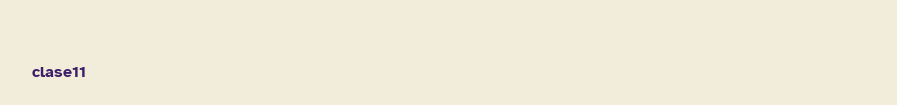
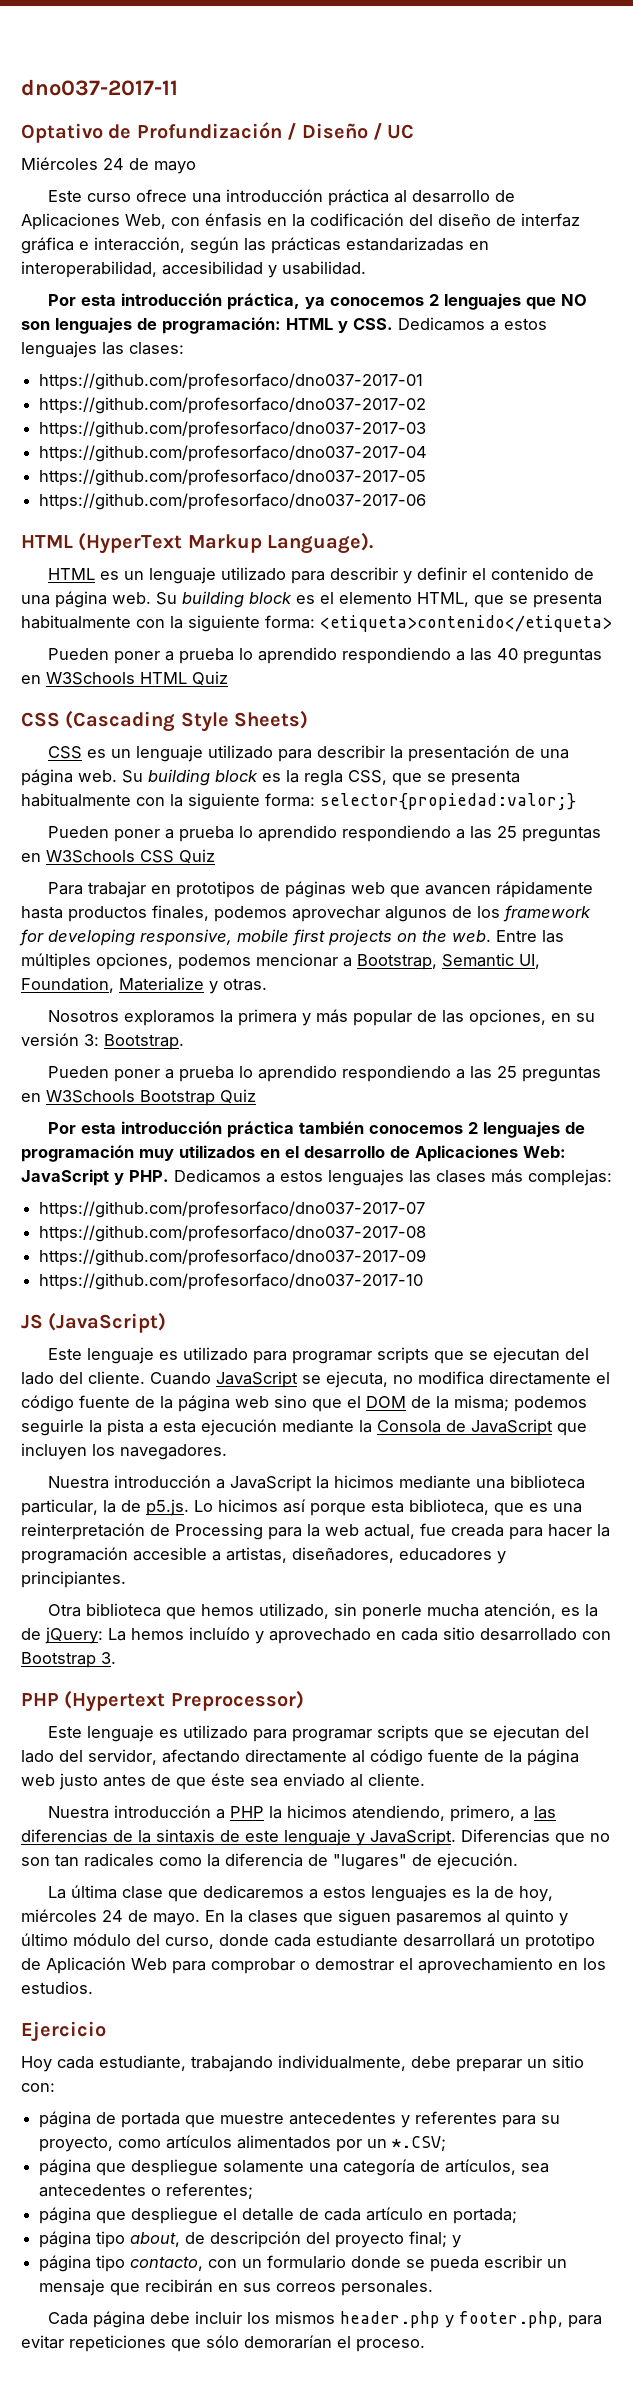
- clase11
+ dno037-2017-11
+ Optativo de Profundización / Diseño / UC
+ Miércoles 24 de mayo
+ Este curso ofrece una introducción práctica al desarrollo de Aplicaciones Web, con énfasis en la codificación del diseño de interfaz gráfica e interacción, según las prácticas estandarizadas en interoperabilidad, accesibilidad y usabilidad.
+ Por esta introducción práctica, ya conocemos 2 lenguajes que NO son lenguajes de programación: HTML y CSS. Dedicamos a estos lenguajes las clases:
+ https://github.com/profesorfaco/dno037-2017-01
+ https://github.com/profesorfaco/dno037-2017-02
+ https://github.com/profesorfaco/dno037-2017-03
+ https://github.com/profesorfaco/dno037-2017-04
+ https://github.com/profesorfaco/dno037-2017-05
+ https://github.com/profesorfaco/dno037-2017-06
+ HTML (HyperText Markup Language).
+ HTML es un lenguaje utilizado para describir y definir el contenido de una página web. Su building block es el elemento HTML, que se presenta habitualmente con la siguiente forma: <etiqueta>contenido</etiqueta>
+ Pueden poner a prueba lo aprendido respondiendo a las 40 preguntas en W3Schools HTML Quiz
+ CSS (Cascading Style Sheets)
+ CSS es un lenguaje utilizado para describir la presentación de una página web. Su building block es la regla CSS, que se presenta habitualmente con la siguiente forma: selector{propiedad:valor;}
+ Pueden poner a prueba lo aprendido respondiendo a las 25 preguntas en W3Schools CSS Quiz
+ Para trabajar en prototipos de páginas web que avancen rápidamente hasta productos finales, podemos aprovechar algunos de los framework for developing responsive, mobile first projects on the web. Entre las múltiples opciones, podemos mencionar a Bootstrap, Semantic UI, Foundation, Materialize y otras.
+ Nosotros exploramos la primera y más popular de las opciones, en su versión 3: Bootstrap.
+ Pueden poner a prueba lo aprendido respondiendo a las 25 preguntas en W3Schools Bootstrap Quiz
+ Por esta introducción práctica también conocemos 2 lenguajes de programación muy utilizados en el desarrollo de Aplicaciones Web: JavaScript y PHP. Dedicamos a estos lenguajes las clases más complejas:
+ https://github.com/profesorfaco/dno037-2017-07
+ https://github.com/profesorfaco/dno037-2017-08
+ https://github.com/profesorfaco/dno037-2017-09
+ https://github.com/profesorfaco/dno037-2017-10
+ JS (JavaScript)
+ Este lenguaje es utilizado para programar scripts que se ejecutan del lado del cliente. Cuando JavaScript se ejecuta, no modifica directamente el código fuente de la página web sino que el DOM de la misma; podemos seguirle la pista a esta ejecución mediante la Consola de JavaScript que incluyen los navegadores.
+ Nuestra introducción a JavaScript la hicimos mediante una biblioteca particular, la de p5.js. Lo hicimos así porque esta biblioteca, que es una reinterpretación de Processing para la web actual, fue creada para hacer la programación accesible a artistas, diseñadores, educadores y principiantes.
+ Otra biblioteca que hemos utilizado, sin ponerle mucha atención, es la de jQuery: La hemos incluído y aprovechado en cada sitio desarrollado con Bootstrap 3.
+ PHP (Hypertext Preprocessor)
+ Este lenguaje es utilizado para programar scripts que se ejecutan del lado del servidor, afectando directamente al código fuente de la página web justo antes de que éste sea enviado al cliente.
+ Nuestra introducción a PHP la hicimos atendiendo, primero, a las diferencias de la sintaxis de este lenguaje y JavaScript. Diferencias que no son tan radicales como la diferencia de "lugares" de ejecución.
+ La última clase que dedicaremos a estos lenguajes es la de hoy, miércoles 24 de mayo. En la clases que siguen pasaremos al quinto y último módulo del curso, donde cada estudiante desarrollará un prototipo de Aplicación Web para comprobar o demostrar el aprovechamiento en los estudios.
+ Ejercicio
+ Hoy cada estudiante, trabajando individualmente, debe preparar un sitio con:
+ página de portada que muestre antecedentes y referentes para su proyecto, como artículos alimentados por un *.CSV;
+ página que despliegue solamente una categoría de artículos, sea antecedentes o referentes;
+ página que despliegue el detalle de cada artículo en portada;
+ página tipo about, de descripción del proyecto final; y
+ página tipo contacto, con un formulario donde se pueda escribir un mensaje que recibirán en sus correos personales.
+ Cada página debe incluir los mismos header.php y footer.php, para evitar repeticiones que sólo demorarían el proceso.

